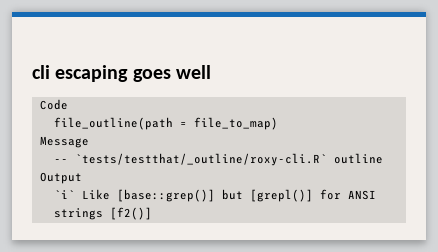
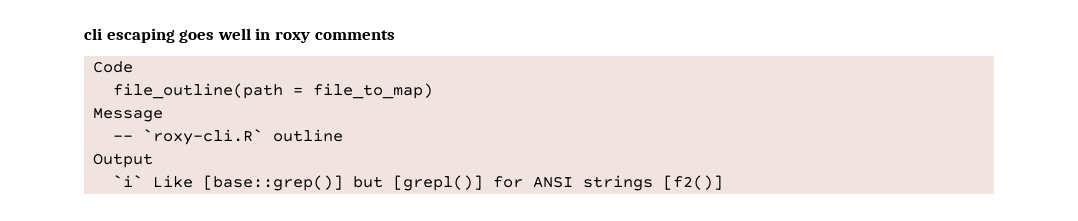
- cli escaping goes well
+ cli escaping goes well in roxy comments
- -- `tests/testthat/_outline/roxy-cli.R` outline
+ -- `roxy-cli.R` outline

